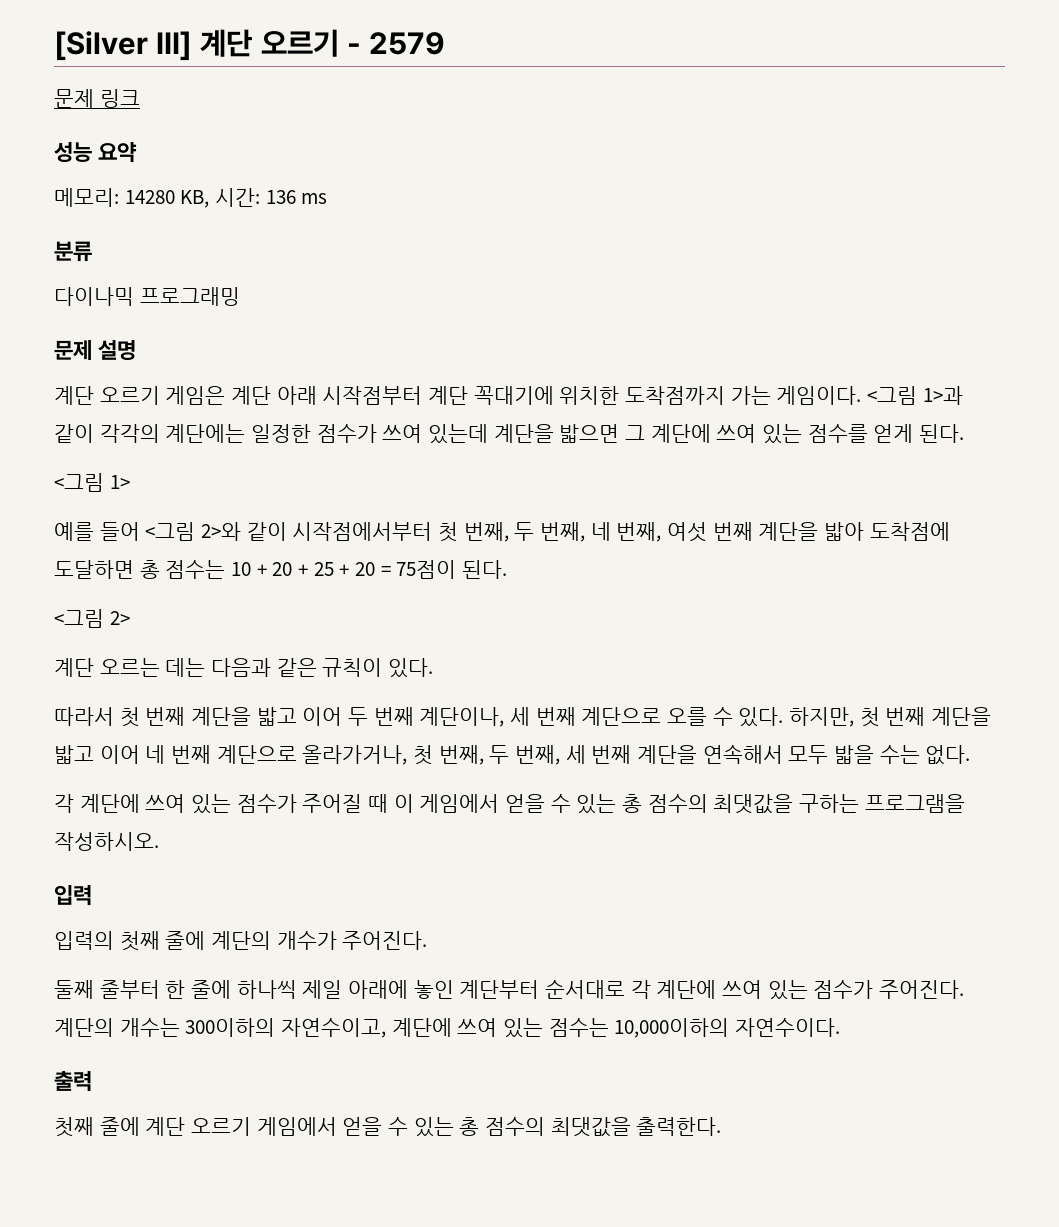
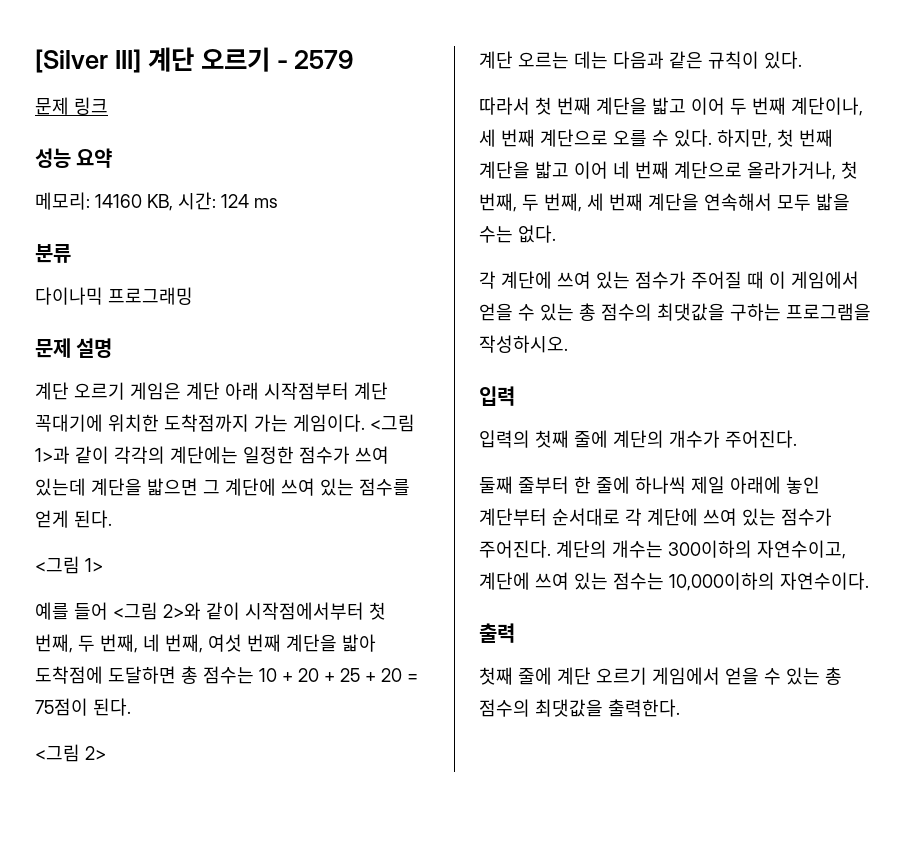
- 메모리: 14280 KB, 시간: 136 ms
+ 메모리: 14160 KB, 시간: 124 ms

